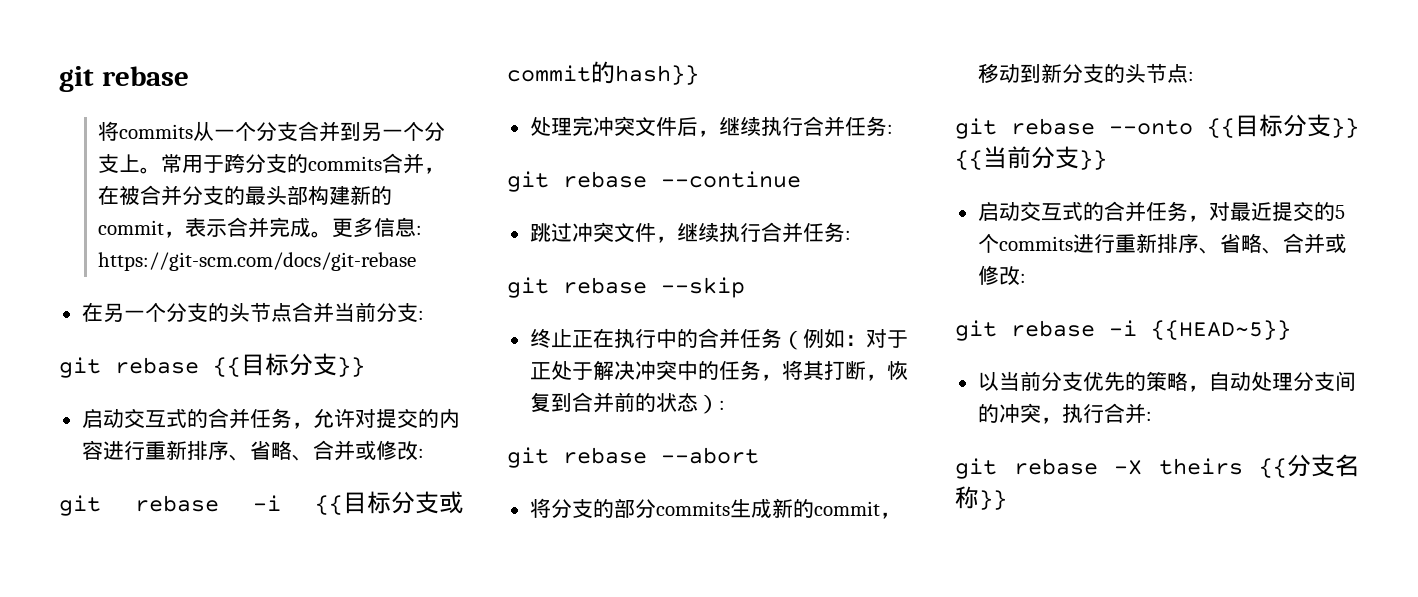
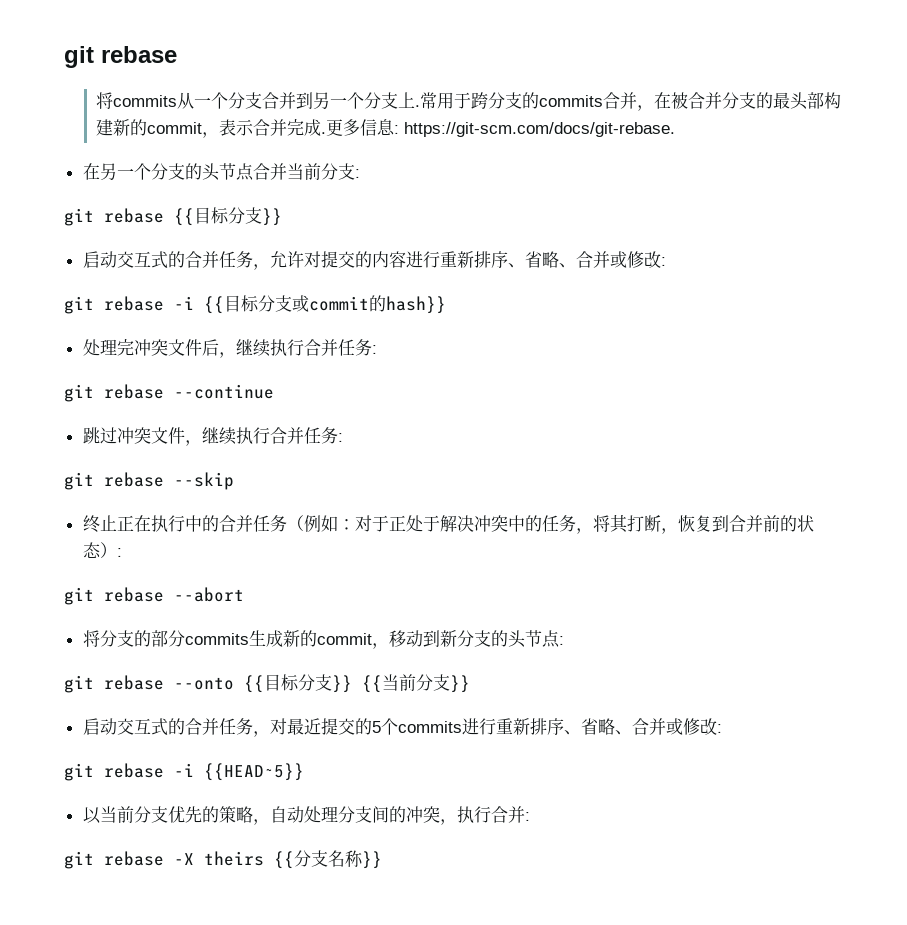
- 将commits从一个分支合并到另一个分支上。
+ 将commits从一个分支合并到另一个分支上.
- 常用于跨分支的commits合并，在被合并分支的最头部构建新的commit，表示合并完成。
+ 常用于跨分支的commits合并，在被合并分支的最头部构建新的commit，表示合并完成.
- 更多信息: https://git-scm.com/docs/git-rebase
+ 更多信息: https://git-scm.com/docs/git-rebase.

